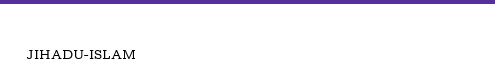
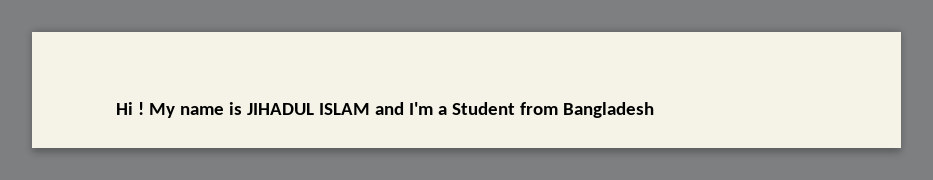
- JIHADU-ISLAM
+ Hi ! My name is JIHADUL ISLAM and I'm a Student from Bangladesh

